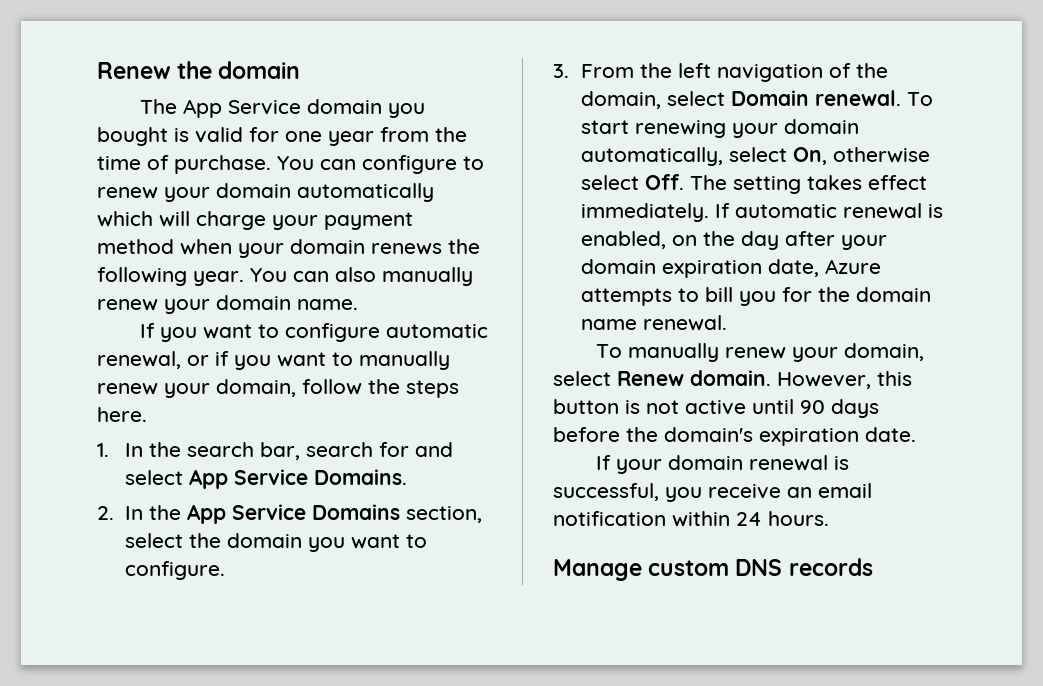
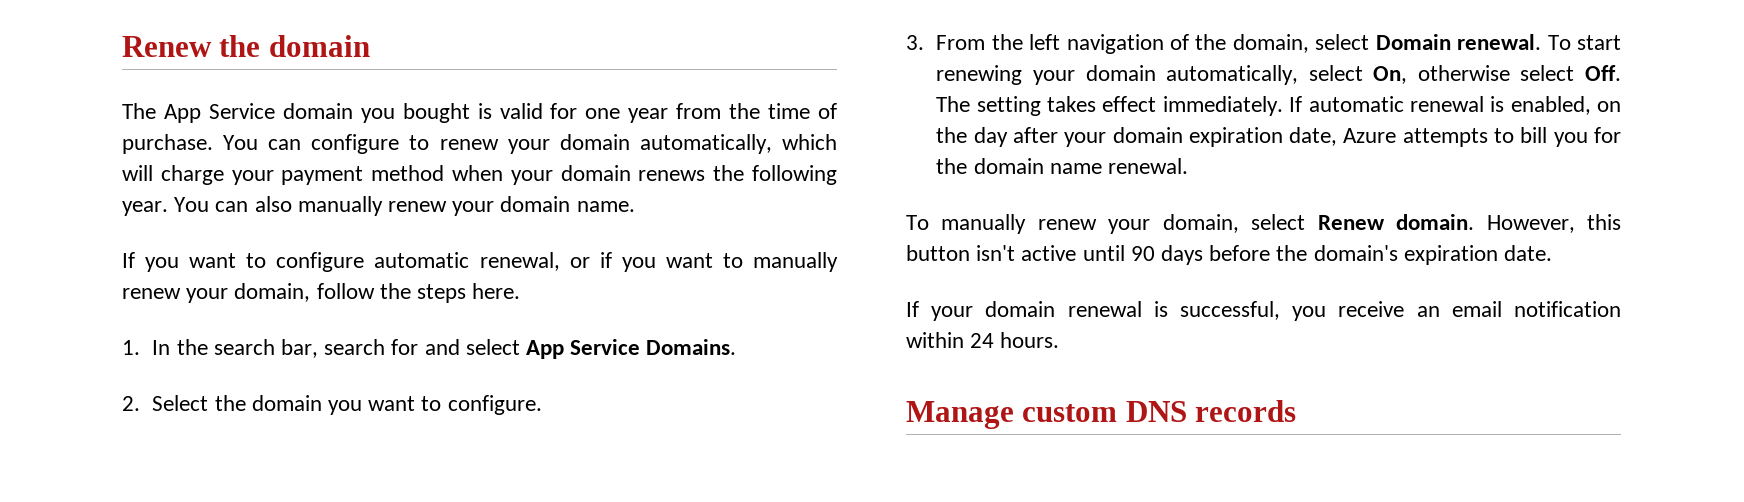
- You can configure to renew your domain automatically which will charge your payment method when your domain renews the following year.
+ You can configure to renew your domain automatically, which will charge your payment method when your domain renews the following year.
- 2. In the App Service Domains section, select the domain you want to configure.
+ 2. Select the domain you want to configure.
- However, this button is not active until 90 days before the domain's expiration date.
+ However, this button isn't active until 90 days before the domain's expiration date.

